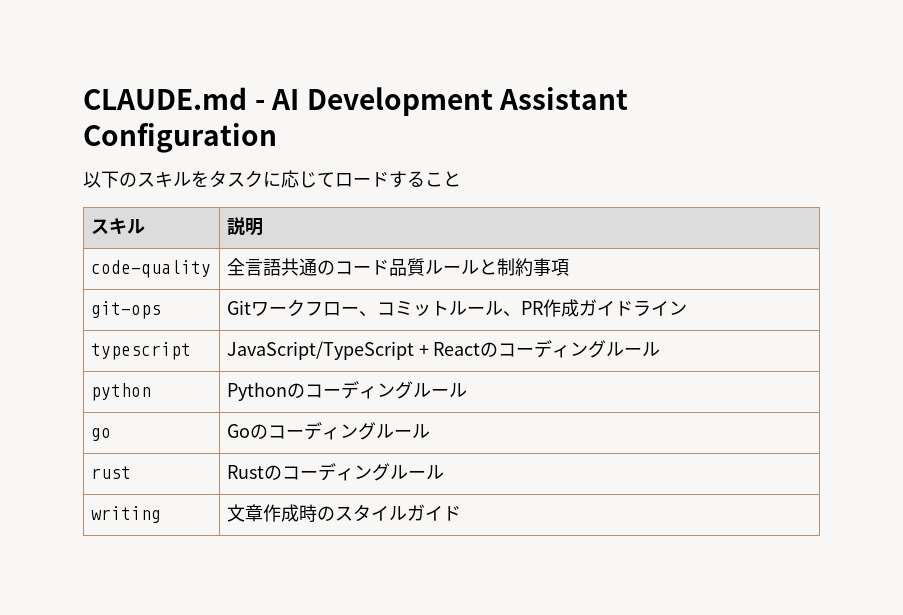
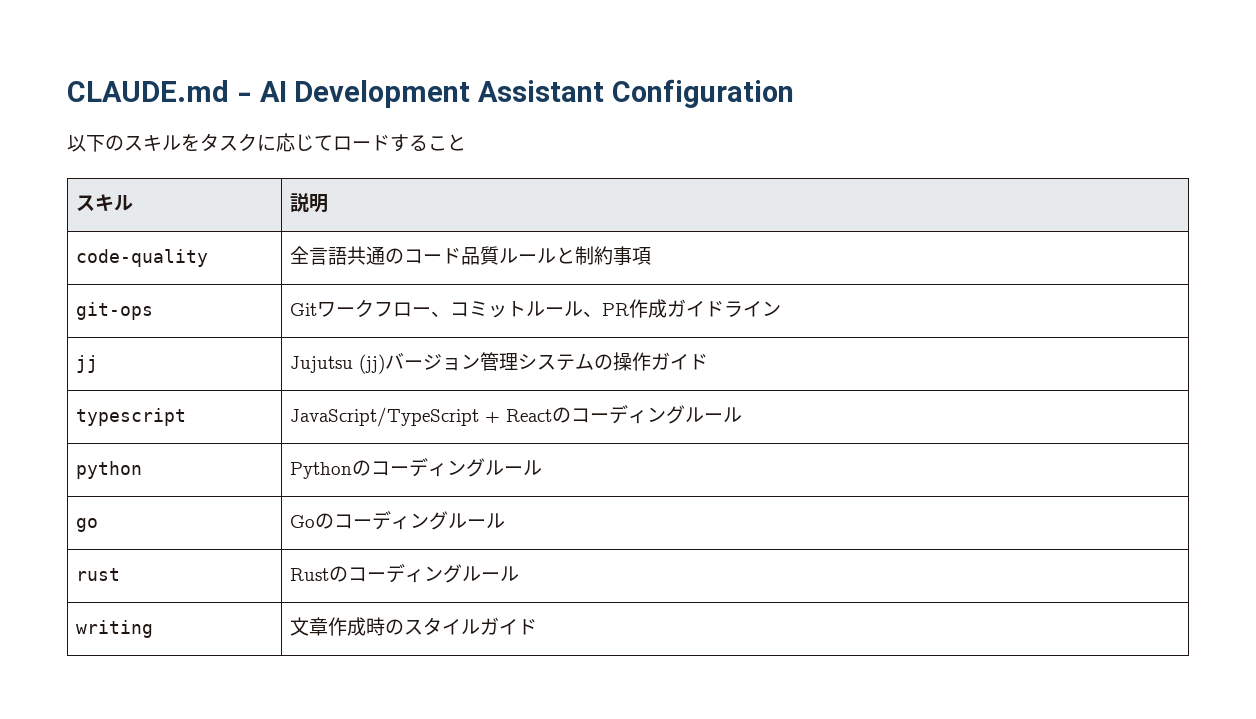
+ jj | Jujutsu (jj)バージョン管理システムの操作ガイド

